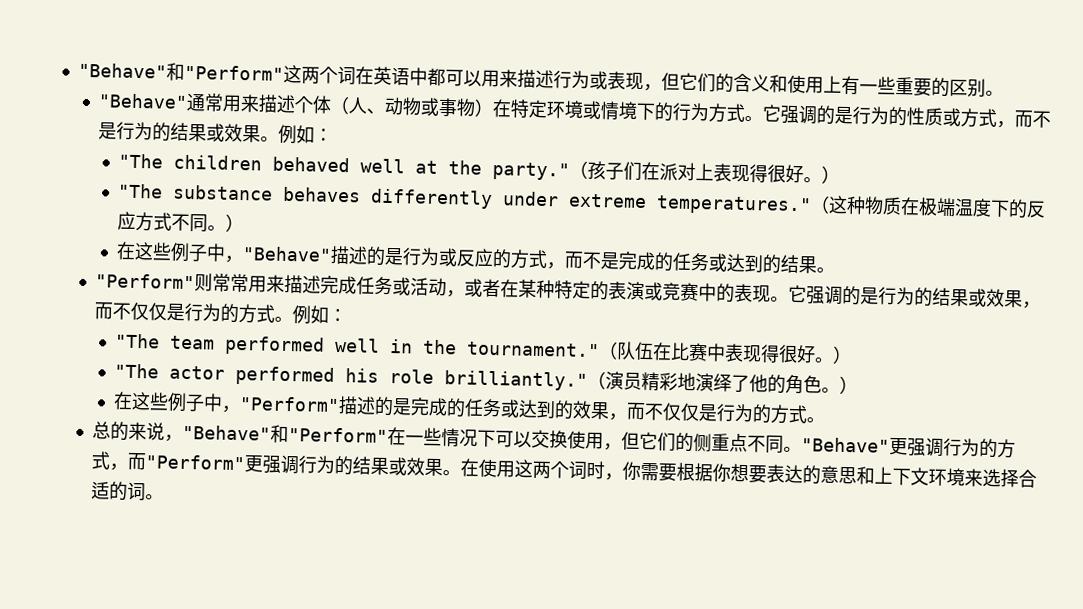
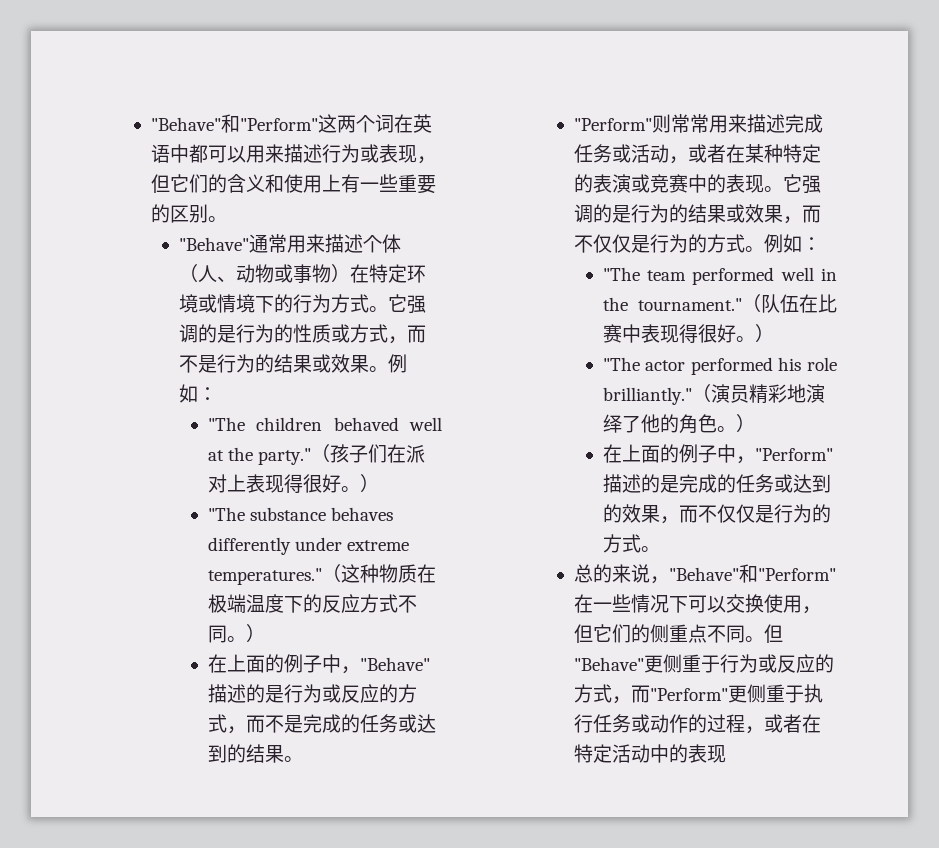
- 在这些例子中，"Behave"描述的是行为或反应的方式，而不是完成的任务或达到的结果。
+ 在上面的例子中，"Behave"描述的是行为或反应的方式，而不是完成的任务或达到的结果。
- 在这些例子中，"Perform"描述的是完成的任务或达到的效果，而不仅仅是行为的方式。
+ 在上面的例子中，"Perform"描述的是完成的任务或达到的效果，而不仅仅是行为的方式。
- "Behave"更强调行为的方式，而"Perform"更强调行为的结果或效果。在使用这两个词时，你需要根据你想要表达的意思和上下文环境来选择合适的词。
+ 但"Behave"更侧重于行为或反应的方式，而"Perform"更侧重于执行任务或动作的过程，或者在特定活动中的表现

